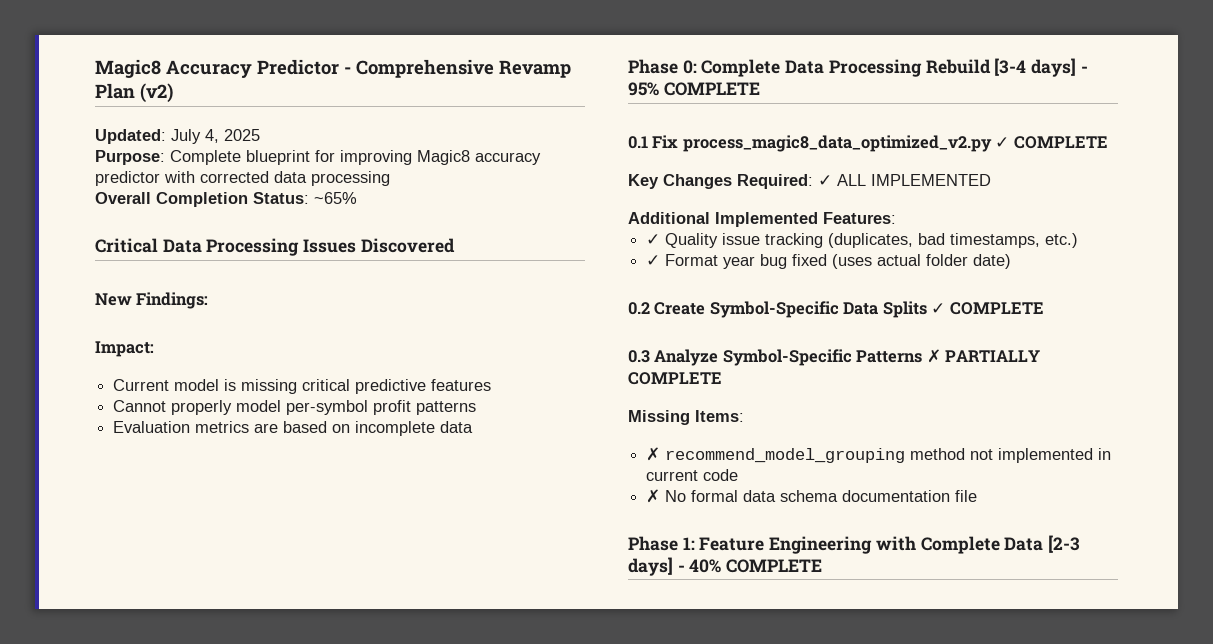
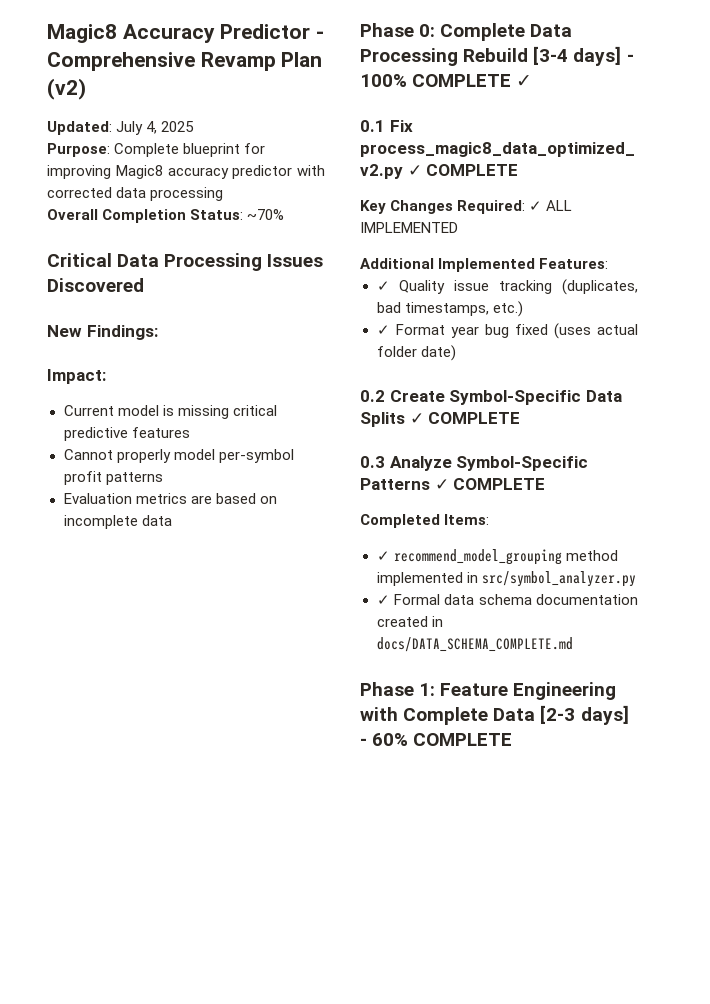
- Overall Completion Status: ~65%
+ Overall Completion Status: ~70%
- Phase 0: Complete Data Processing Rebuild [3-4 days] - 95% COMPLETE
+ Phase 0: Complete Data Processing Rebuild [3-4 days] - 100% COMPLETE ✓
- 0.3 Analyze Symbol-Specific Patterns ✗ PARTIALLY COMPLETE
- Missing Items:
+ 0.3 Analyze Symbol-Specific Patterns ✓ COMPLETE
+ Completed Items:
- ✗ recommend_model_grouping method not implemented in current code
- ✗ No formal data schema documentation file
+ ✓ recommend_model_grouping method implemented in src/symbol_analyzer.py
+ ✓ Formal data schema documentation created in docs/DATA_SCHEMA_COMPLETE.md
- Phase 1: Feature Engineering with Complete Data [2-3 days] - 40% COMPLETE
+ Phase 1: Feature Engineering with Complete Data [2-3 days] - 60% COMPLETE

